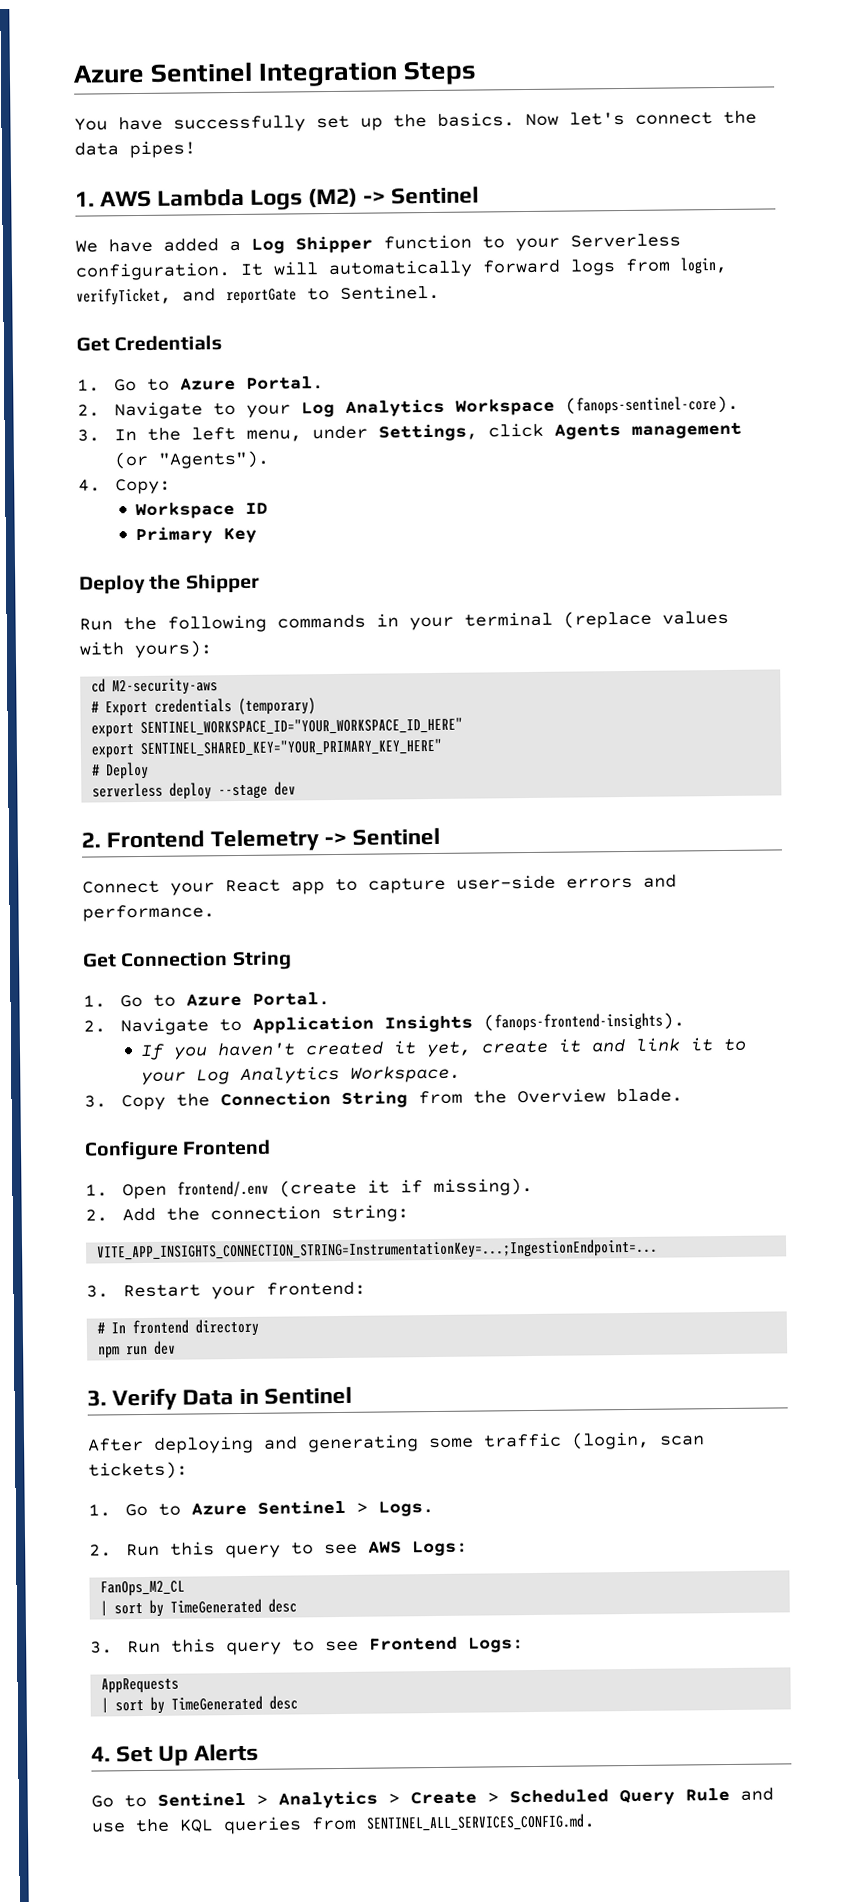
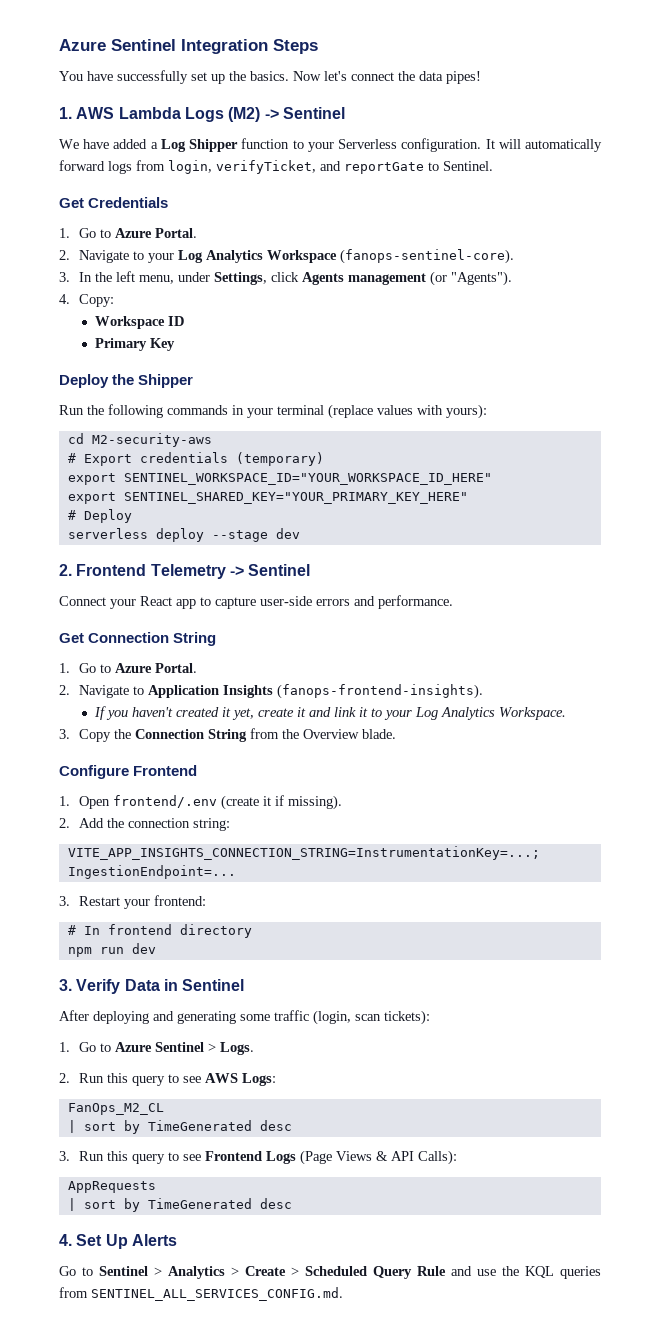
- 3. Run this query to see Frontend Logs:
+ 3. Run this query to see Frontend Logs (Page Views & API Calls):

